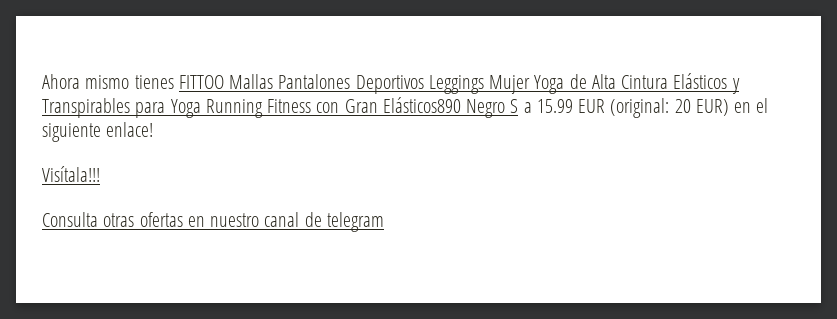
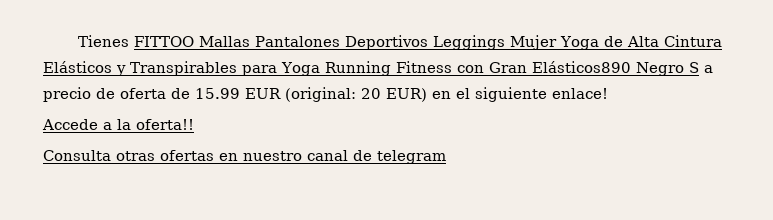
- Ahora mismo tienes FITTOO Mallas Pantalones Deportivos Leggings Mujer Yoga de Alta Cintura Elásticos y Transpirables para Yoga Running Fitness con Gran Elásticos890 Negro S a 15.99 EUR (original: 20 EUR) en el siguiente enlace!
+ Tienes FITTOO Mallas Pantalones Deportivos Leggings Mujer Yoga de Alta Cintura Elásticos y Transpirables para Yoga Running Fitness con Gran Elásticos890 Negro S a precio de oferta de 15.99 EUR (original: 20 EUR) en el siguiente enlace!
- Visítala!!!
+ Accede a la oferta!!

